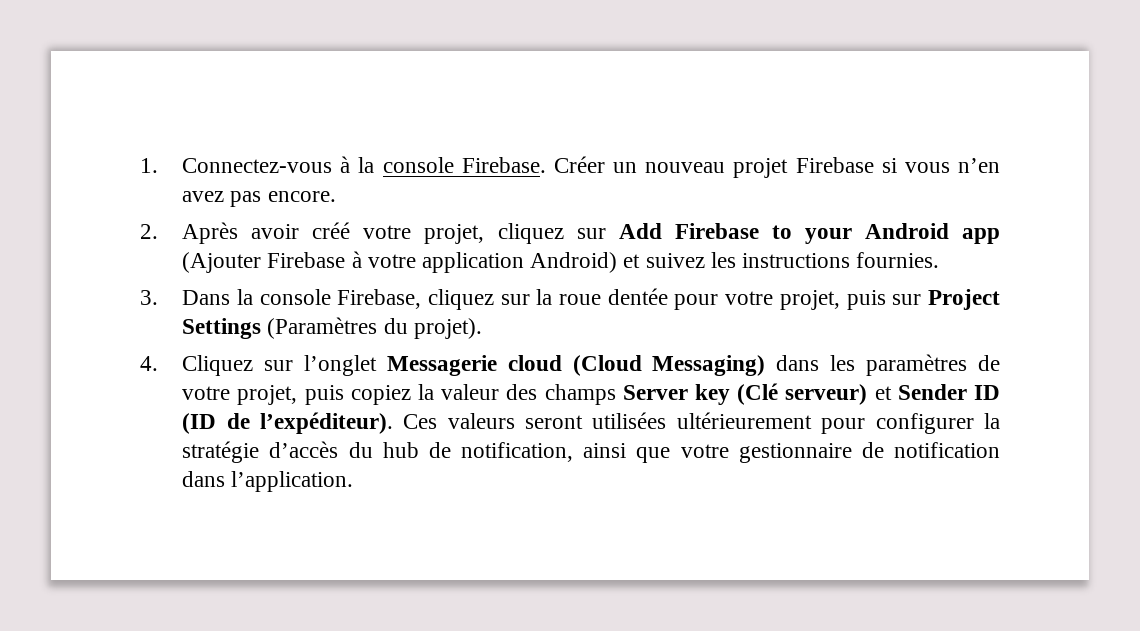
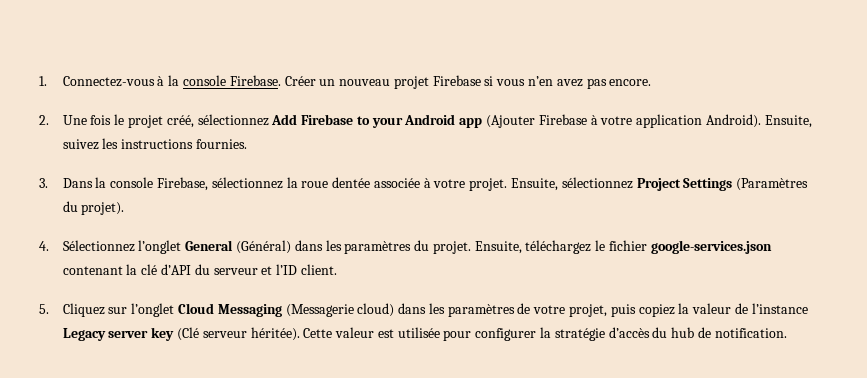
- 2. Après avoir créé votre projet, cliquez sur Add Firebase to your Android app (Ajouter Firebase à votre application Android) et suivez les instructions fournies.
+ 2. Une fois le projet créé, sélectionnez Add Firebase to your Android app (Ajouter Firebase à votre application Android). Ensuite, suivez les instructions fournies.
- 3. Dans la console Firebase, cliquez sur la roue dentée pour votre projet, puis sur Project Settings (Paramètres du projet).
+ 3. Dans la console Firebase, sélectionnez la roue dentée associée à votre projet. Ensuite, sélectionnez Project Settings (Paramètres du projet).
- 4. Cliquez sur l’onglet Messagerie cloud (Cloud Messaging) dans les paramètres de votre projet, puis copiez la valeur des champs Server key (Clé serveur) et Sender ID (ID de l’expéditeur). Ces valeurs seront utilisées ultérieurement pour configurer la stratégie d’accès du hub de notification, ainsi que votre gestionnaire de notification dans l’application.
+ 4. Sélectionnez l’onglet General (Général) dans les paramètres du projet. Ensuite, téléchargez le fichier google-services.json contenant la clé d’API du serveur et l’ID client.
+ 5. Cliquez sur l’onglet Cloud Messaging (Messagerie cloud) dans les paramètres de votre projet, puis copiez la valeur de l’instance Legacy server key (Clé serveur héritée). Cette valeur est utilisée pour configurer la stratégie d’accès du hub de notification.

